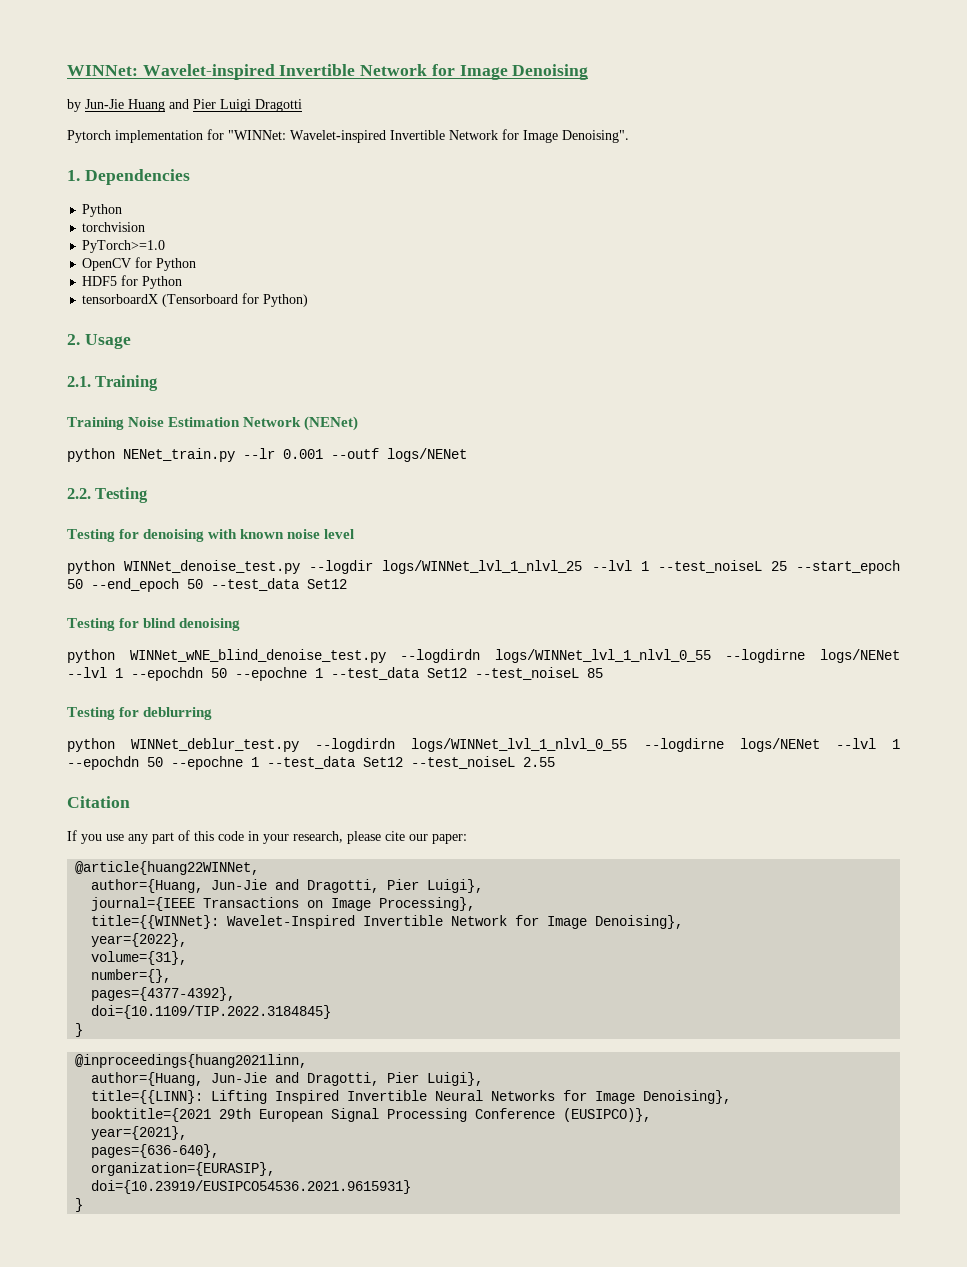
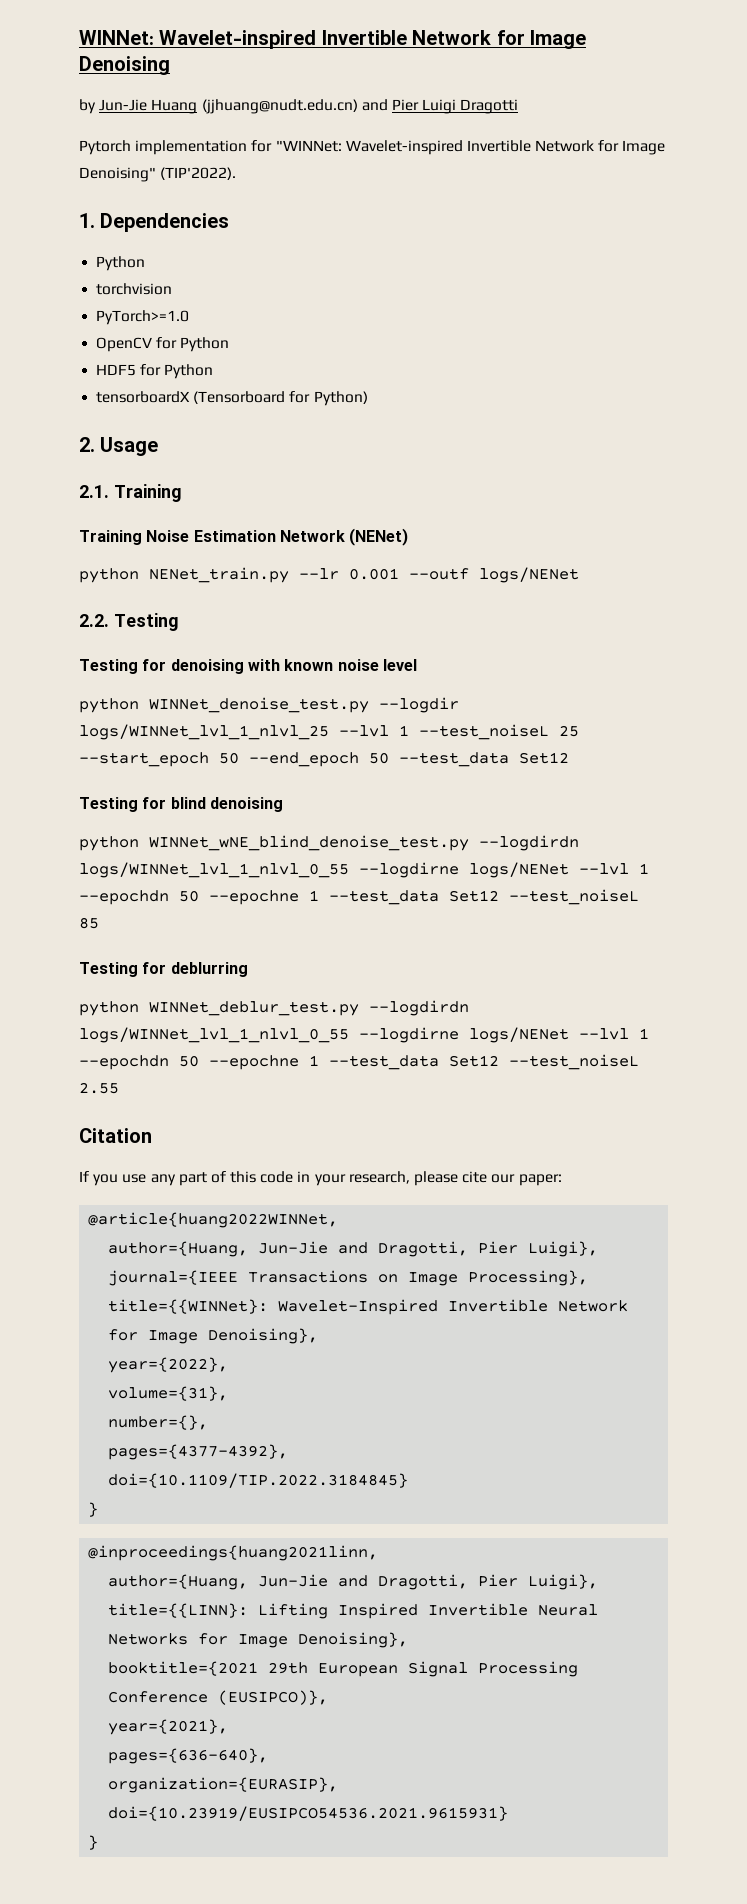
- by Jun-Jie Huang and Pier Luigi Dragotti
+ by Jun-Jie Huang (jjhuang@nudt.edu.cn) and Pier Luigi Dragotti
- Pytorch implementation for "WINNet: Wavelet-inspired Invertible Network for Image Denoising".
+ Pytorch implementation for "WINNet: Wavelet-inspired Invertible Network for Image Denoising" (TIP'2022).
- @article{huang22WINNet,
+ @article{huang2022WINNet,

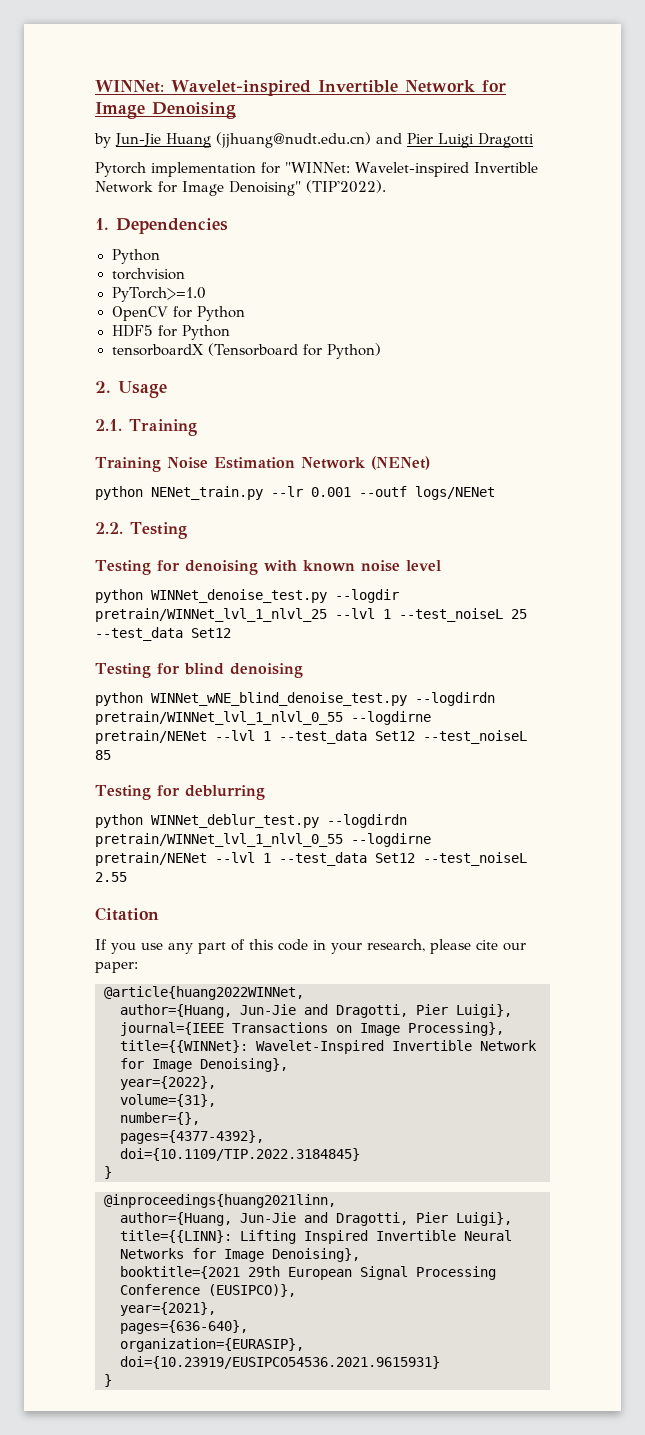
- python WINNet_denoise_test.py --logdir logs/WINNet_lvl_1_nlvl_25 --lvl 1 --test_noiseL 25 --start_epoch 50 --end_epoch 50 --test_data Set12
+ python WINNet_denoise_test.py --logdir pretrain/WINNet_lvl_1_nlvl_25 --lvl 1 --test_noiseL 25 --test_data Set12
- python WINNet_wNE_blind_denoise_test.py --logdirdn logs/WINNet_lvl_1_nlvl_0_55 --logdirne logs/NENet --lvl 1 --epochdn 50 --epochne 1 --test_data Set12 --test_noiseL 85
+ python WINNet_wNE_blind_denoise_test.py --logdirdn pretrain/WINNet_lvl_1_nlvl_0_55 --logdirne pretrain/NENet --lvl 1 --test_data Set12 --test_noiseL 85
- python WINNet_deblur_test.py --logdirdn logs/WINNet_lvl_1_nlvl_0_55 --logdirne logs/NENet --lvl 1 --epochdn 50 --epochne 1 --test_data Set12 --test_noiseL 2.55
+ python WINNet_deblur_test.py --logdirdn pretrain/WINNet_lvl_1_nlvl_0_55 --logdirne pretrain/NENet --lvl 1 --test_data Set12 --test_noiseL 2.55

